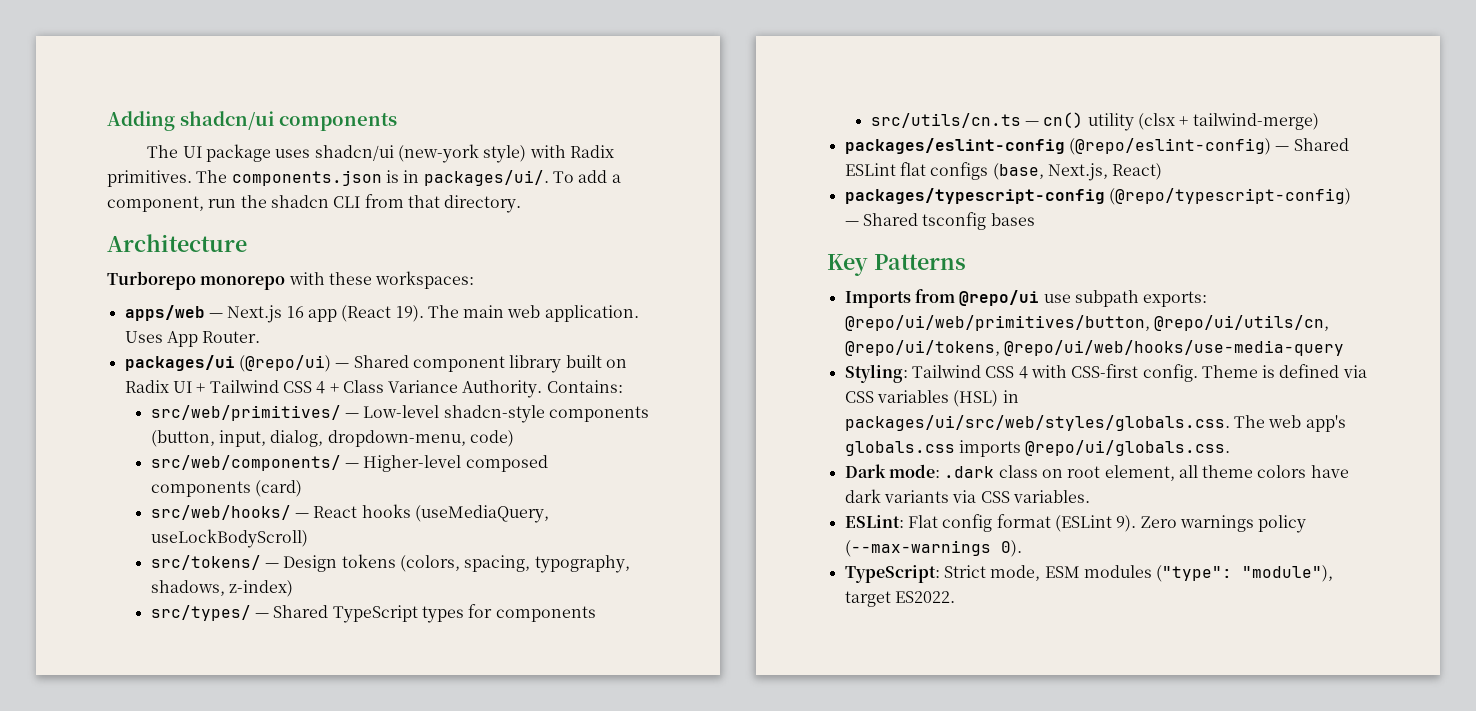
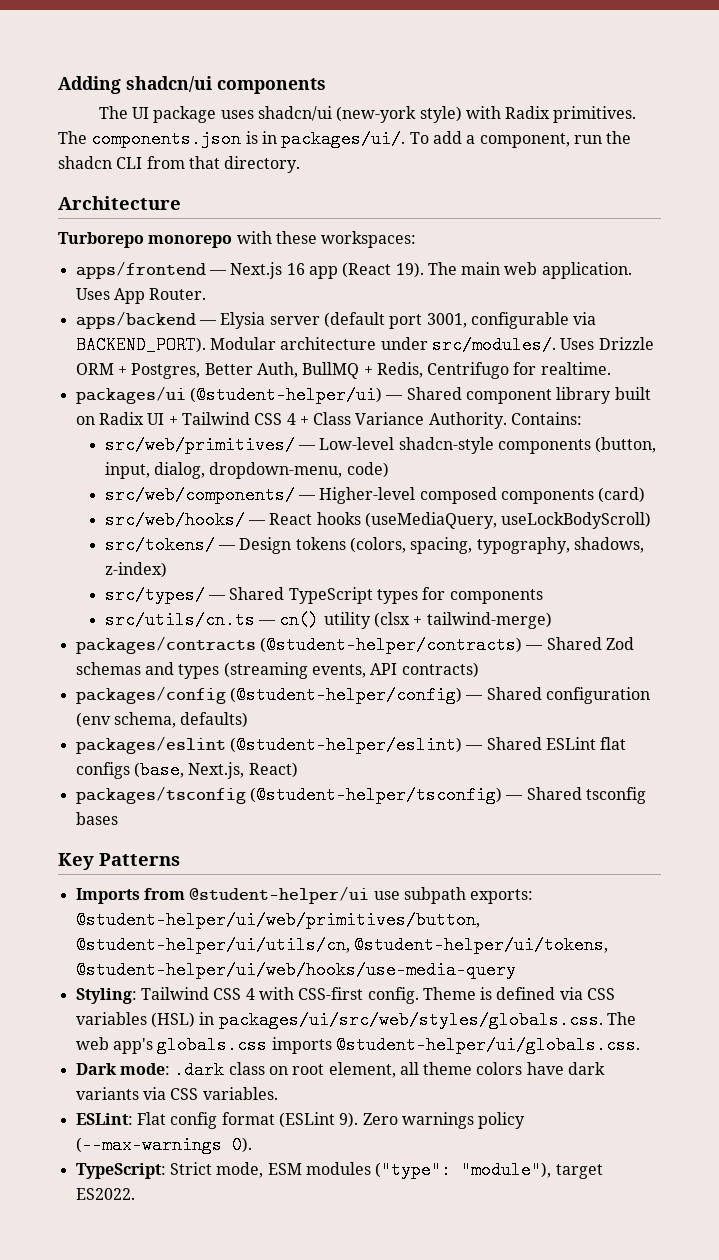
- apps/web — Next.js 16 app (React 19).
+ apps/frontend — Next.js 16 app (React 19).
+ apps/backend — Elysia server (default port 3001, configurable via BACKEND_PORT). Modular architecture under src/modules/. Uses Drizzle ORM + Postgres, Better Auth, BullMQ + Redis, Centrifugo for realtime.
- packages/ui (@repo/ui) — Shared component library built on Radix UI + Tailwind CSS 4 + Class Variance Authority.
+ packages/ui (@student-helper/ui) — Shared component library built on Radix UI + Tailwind CSS 4 + Class Variance Authority.
- packages/eslint-config (@repo/eslint-config) — Shared ESLint flat configs (base, Next.js, React)
+ packages/contracts (@student-helper/contracts) — Shared Zod schemas and types (streaming events, API contracts)
+ packages/config (@student-helper/config) — Shared configuration (env schema, defaults)
+ packages/eslint (@student-helper/eslint) — Shared ESLint flat configs (base, Next.js, React)
- packages/typescript-config (@repo/typescript-config) — Shared tsconfig bases
+ packages/tsconfig (@student-helper/tsconfig) — Shared tsconfig bases
- Imports from @repo/ui use subpath exports: @repo/ui/web/primitives/button, @repo/ui/utils/cn, @repo/ui/tokens, @repo/ui/web/hooks/use-media-query
+ Imports from @student-helper/ui use subpath exports: @student-helper/ui/web/primitives/button, @student-helper/ui/utils/cn, @student-helper/ui/tokens, @student-helper/ui/web/hooks/use-media-query
- Theme is defined via CSS variables (HSL) in packages/ui/src/web/styles/globals.css. The web app's globals.css imports @repo/ui/globals.css.
+ Theme is defined via CSS variables (HSL) in packages/ui/src/web/styles/globals.css. The web app's globals.css imports @student-helper/ui/globals.css.

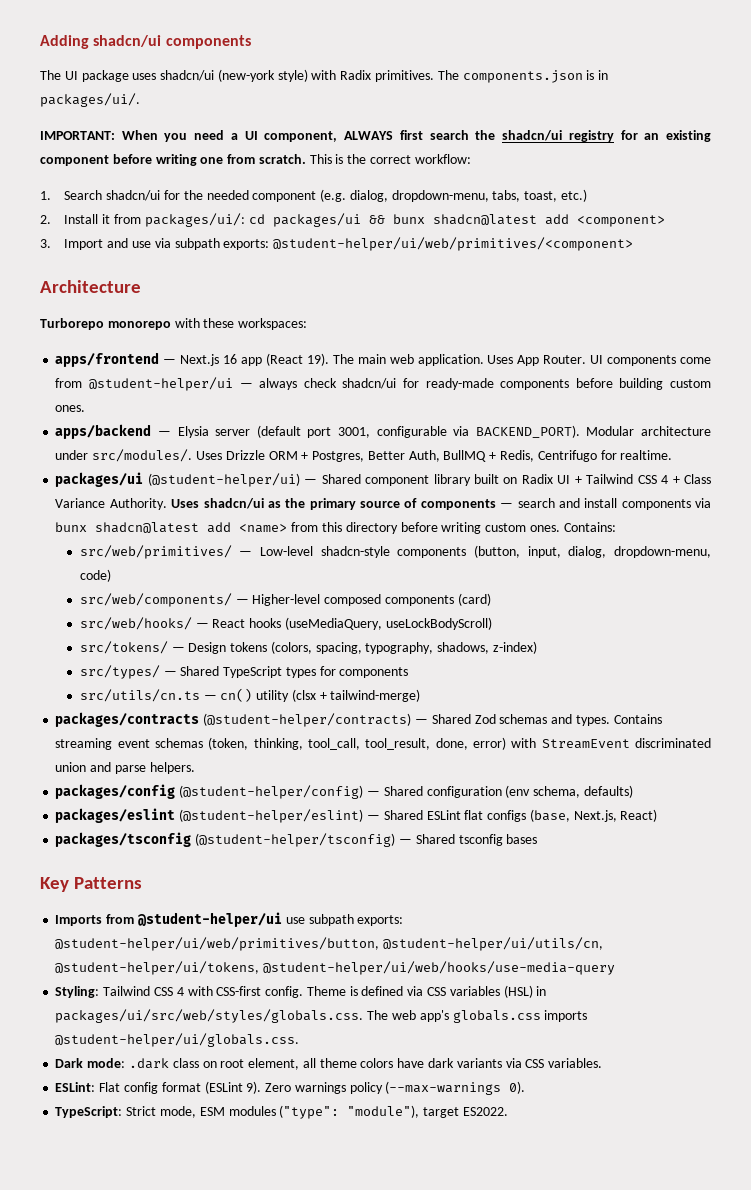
- The components.json is in packages/ui/. To add a component, run the shadcn CLI from that directory.
+ The components.json is in packages/ui/.
+ IMPORTANT: When you need a UI component, ALWAYS first search the shadcn/ui registry for an existing component before writing one from scratch. This is the correct workflow:
+ 1. Search shadcn/ui for the needed component (e.g. dialog, dropdown-menu, tabs, toast, etc.)
+ 2. Install it from packages/ui/: cd packages/ui && bunx shadcn@latest add <component>
+ 3. Import and use via subpath exports: @student-helper/ui/web/primitives/<component>
+ UI components come from @student-helper/ui — always check shadcn/ui for ready-made components before building custom ones.
+ Uses shadcn/ui as the primary source of components — search and install components via bunx shadcn@latest add <name> from this directory before writing custom ones.
- packages/contracts (@student-helper/contracts) — Shared Zod schemas and types (streaming events, API contracts)
+ packages/contracts (@student-helper/contracts) — Shared Zod schemas and types. Contains streaming event schemas (token, thinking, tool_call, tool_result, done, error) with StreamEvent discriminated union and parse helpers.

